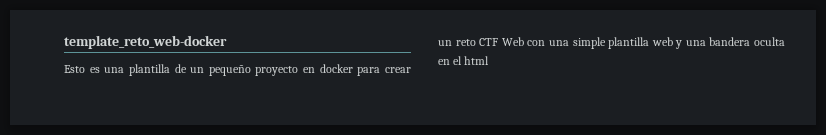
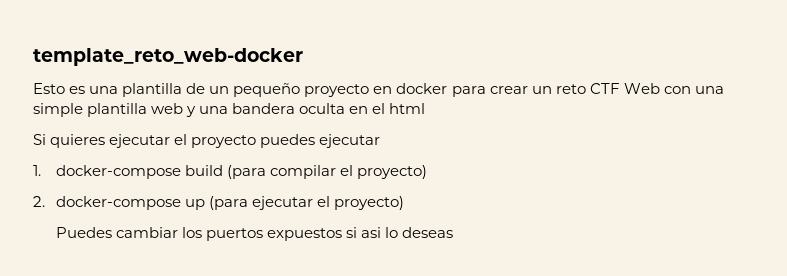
+ Si quieres ejecutar el proyecto puedes ejecutar
+ 1. docker-compose build (para compilar el proyecto)
+ 2. docker-compose up (para ejecutar el proyecto)
+ Puedes cambiar los puertos expuestos si asi lo deseas

